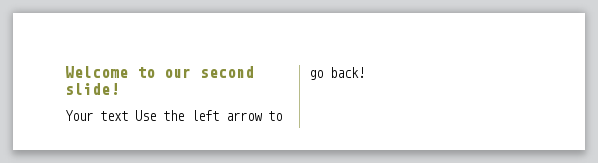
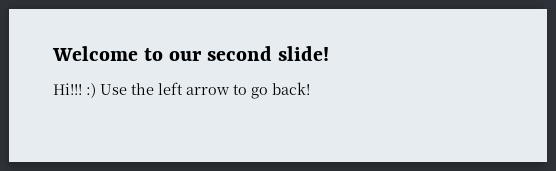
- Your text Use the left arrow to go back!
+ Hi!!! :) Use the left arrow to go back!

